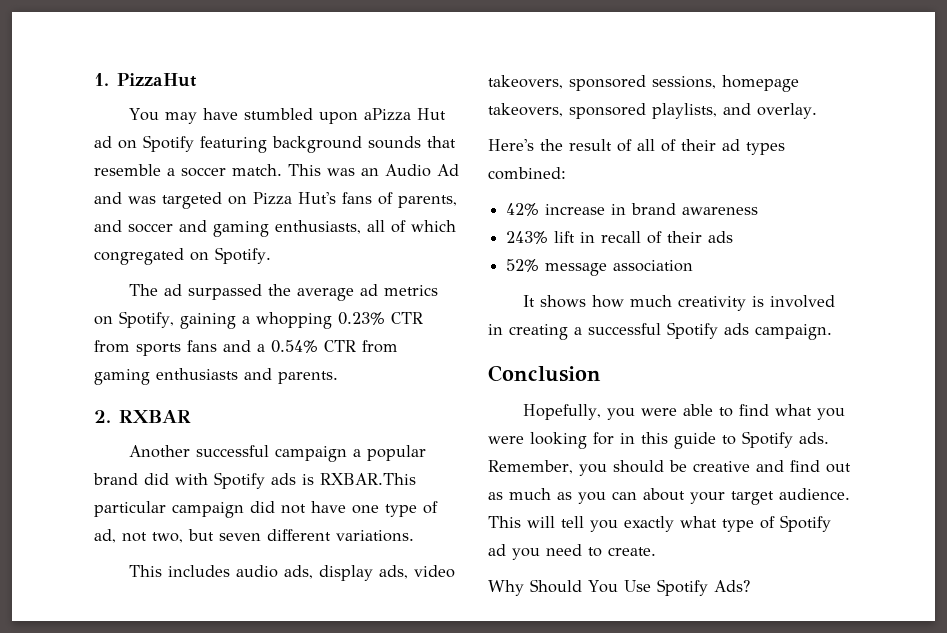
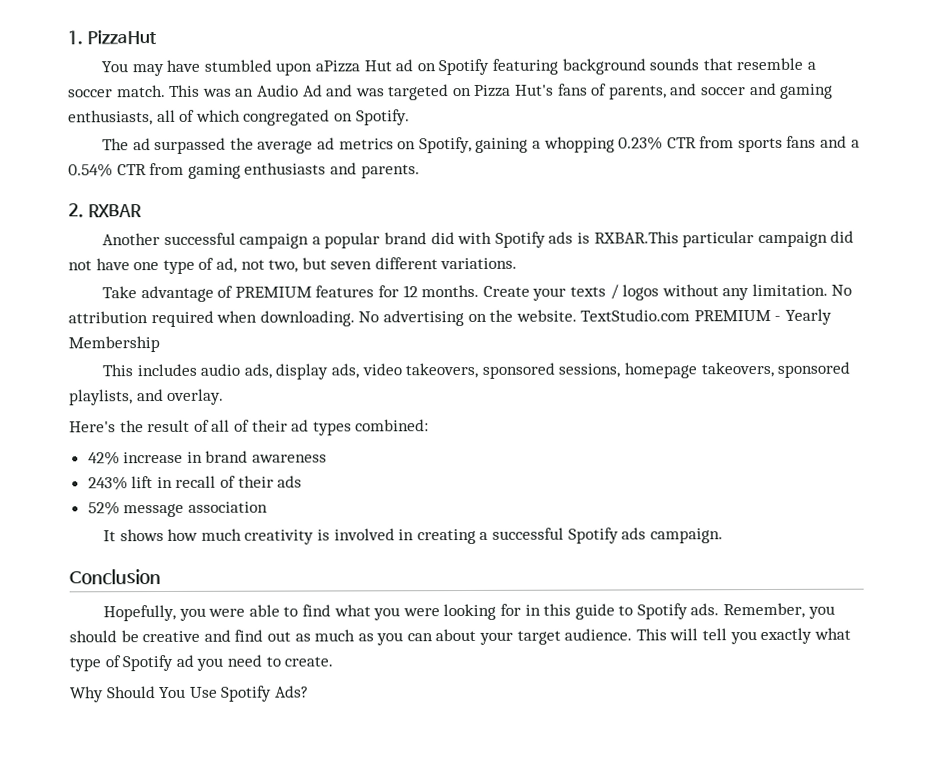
+ Take advantage of PREMIUM features for 12 months. Create your texts / logos without any limitation. No attribution required when downloading. No advertising on the website. TextStudio.com PREMIUM - Yearly Membership

